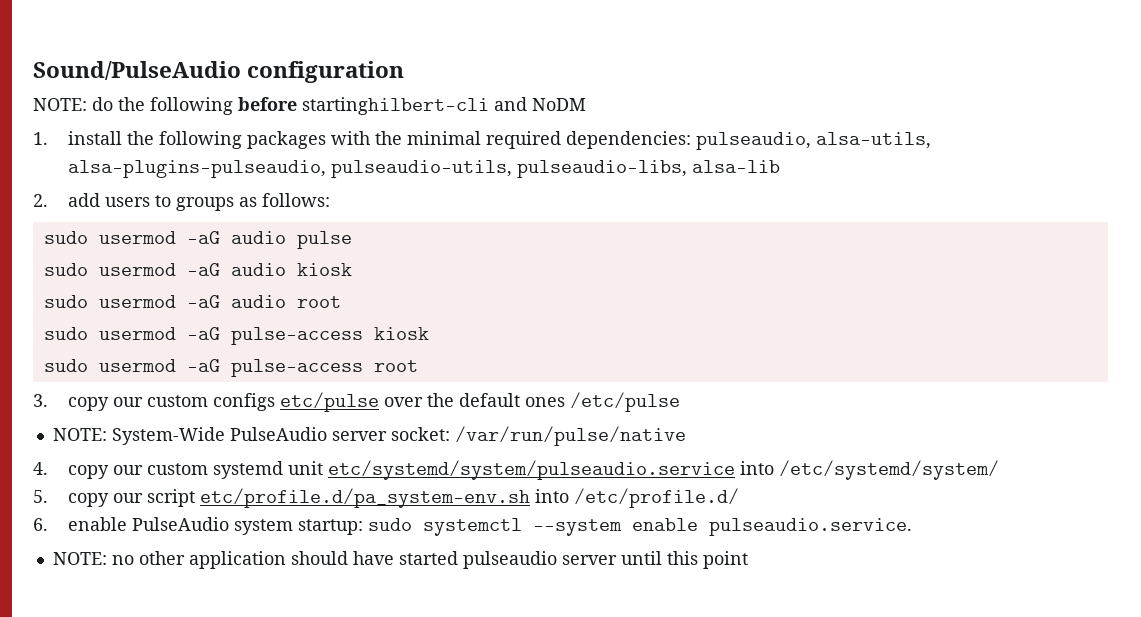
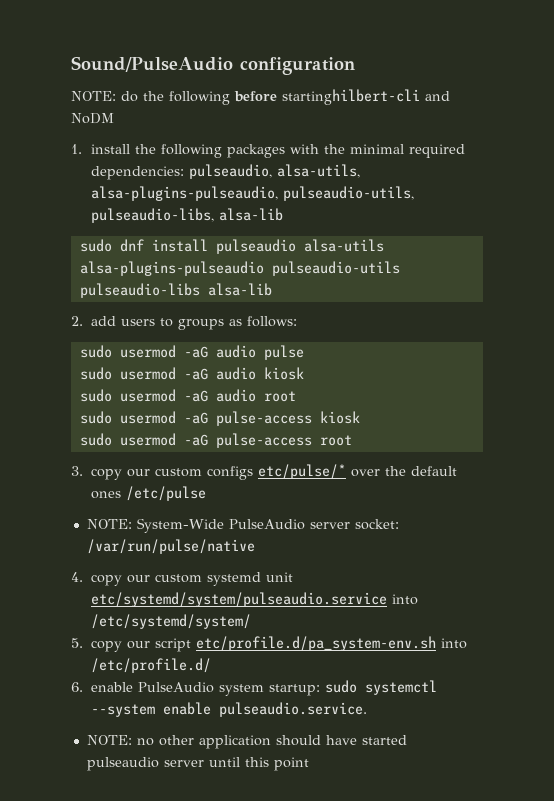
+ sudo dnf install pulseaudio alsa-utils alsa-plugins-pulseaudio pulseaudio-utils pulseaudio-libs alsa-lib
- 3. copy our custom configs etc/pulse over the default ones /etc/pulse
+ 3. copy our custom configs etc/pulse/* over the default ones /etc/pulse

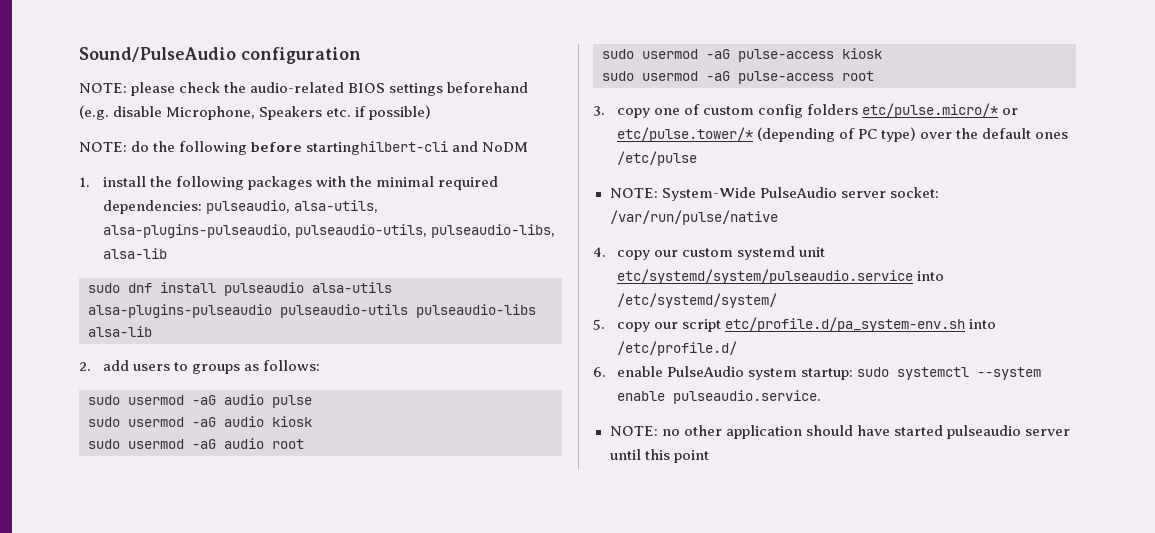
+ NOTE: please check the audio-related BIOS settings beforehand (e.g. disable Microphone, Speakers etc. if possible)
- 3. copy our custom configs etc/pulse/* over the default ones /etc/pulse
+ 3. copy one of custom config folders etc/pulse.micro/* or etc/pulse.tower/* (depending of PC type) over the default ones /etc/pulse

